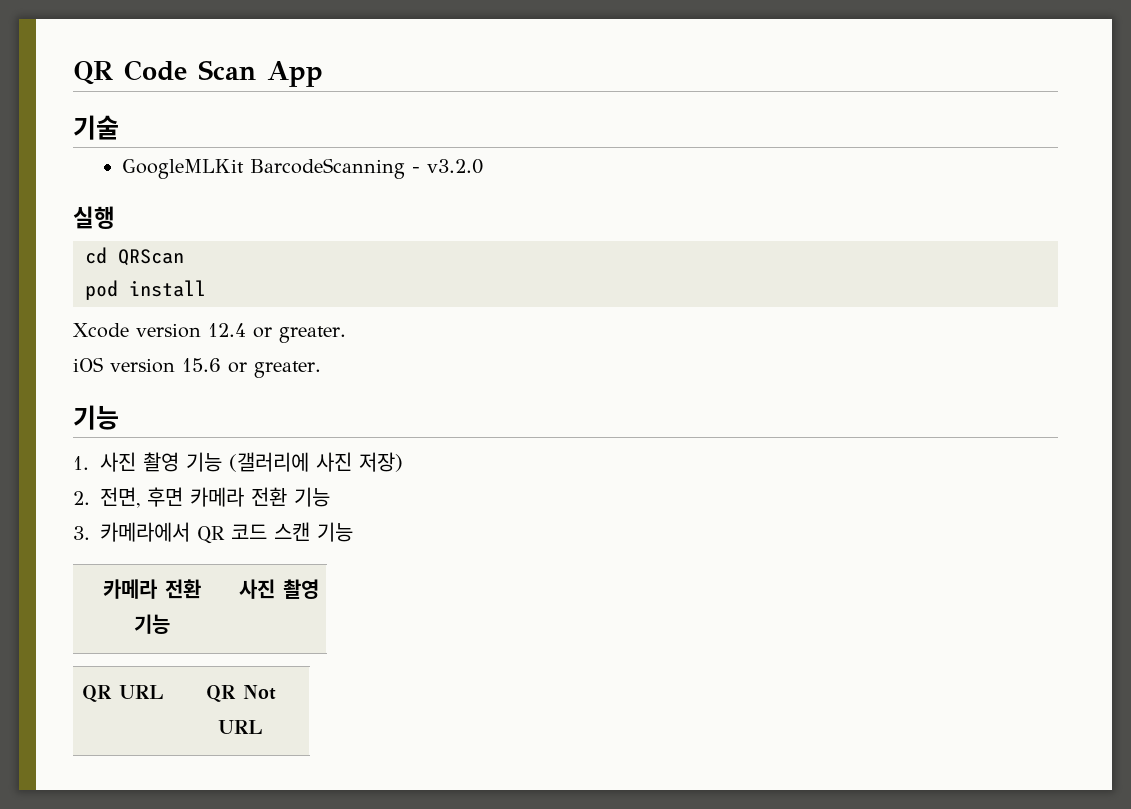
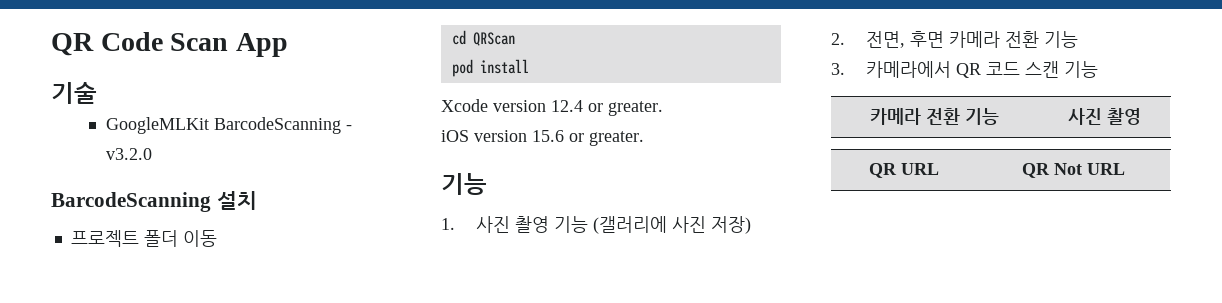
- 실행
+ BarcodeScanning 설치
+ 프로젝트 폴더 이동

